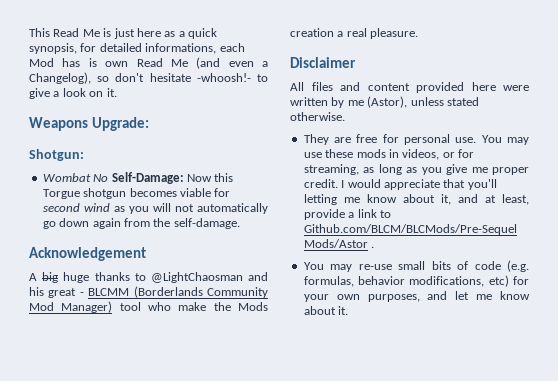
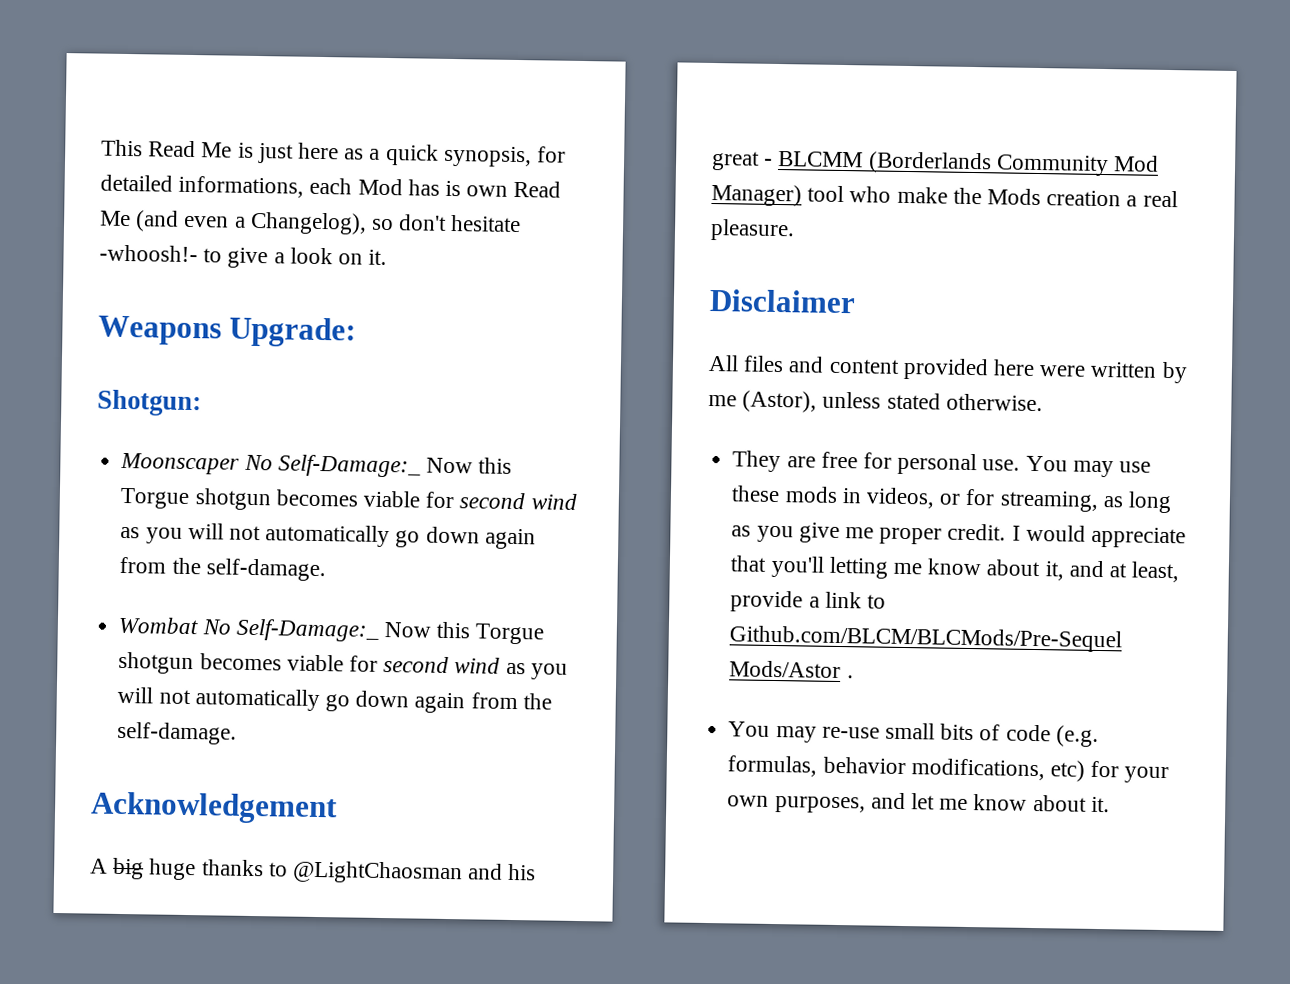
+ Moonscaper No Self-Damage:_ Now this Torgue shotgun becomes viable for second wind as you will not automatically go down again from the self-damage.
- Wombat No Self-Damage: Now this Torgue shotgun becomes viable for second wind as you will not automatically go down again from the self-damage.
+ Wombat No Self-Damage:_ Now this Torgue shotgun becomes viable for second wind as you will not automatically go down again from the self-damage.

